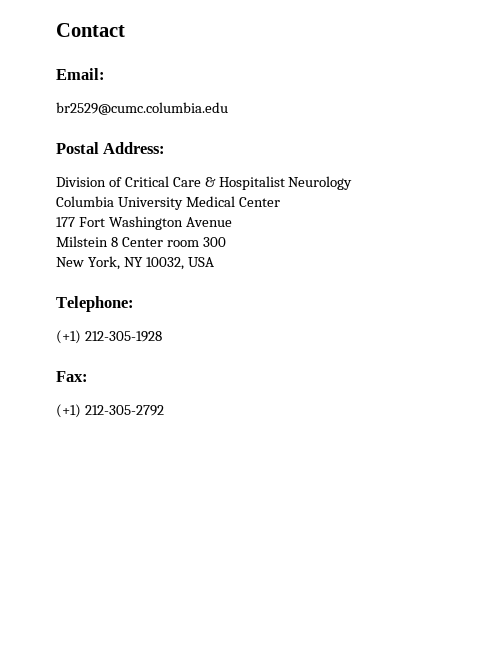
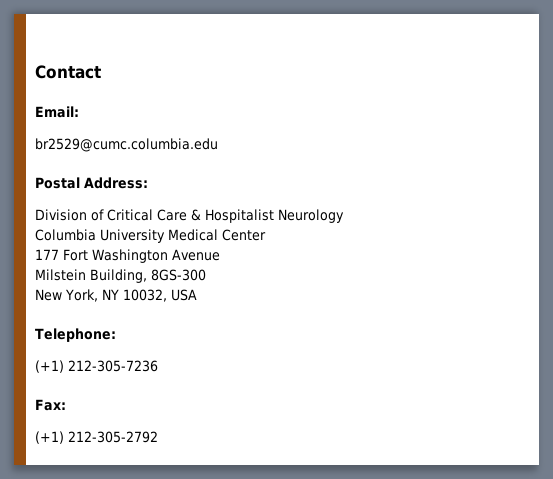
- Milstein 8 Center room 300
+ Milstein Building, 8GS-300
- (+1) 212-305-1928
+ (+1) 212-305-7236

